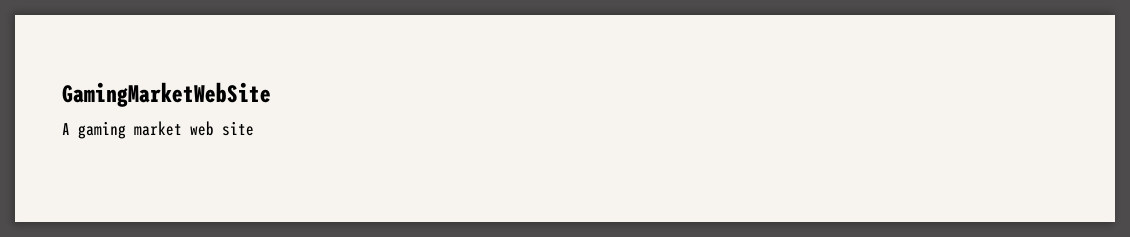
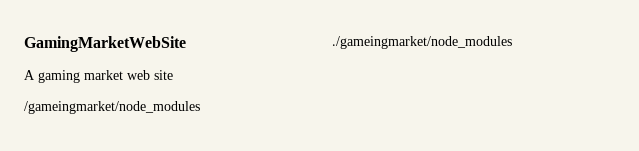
+ /gameingmarket/node_modules ./gameingmarket/node_modules

